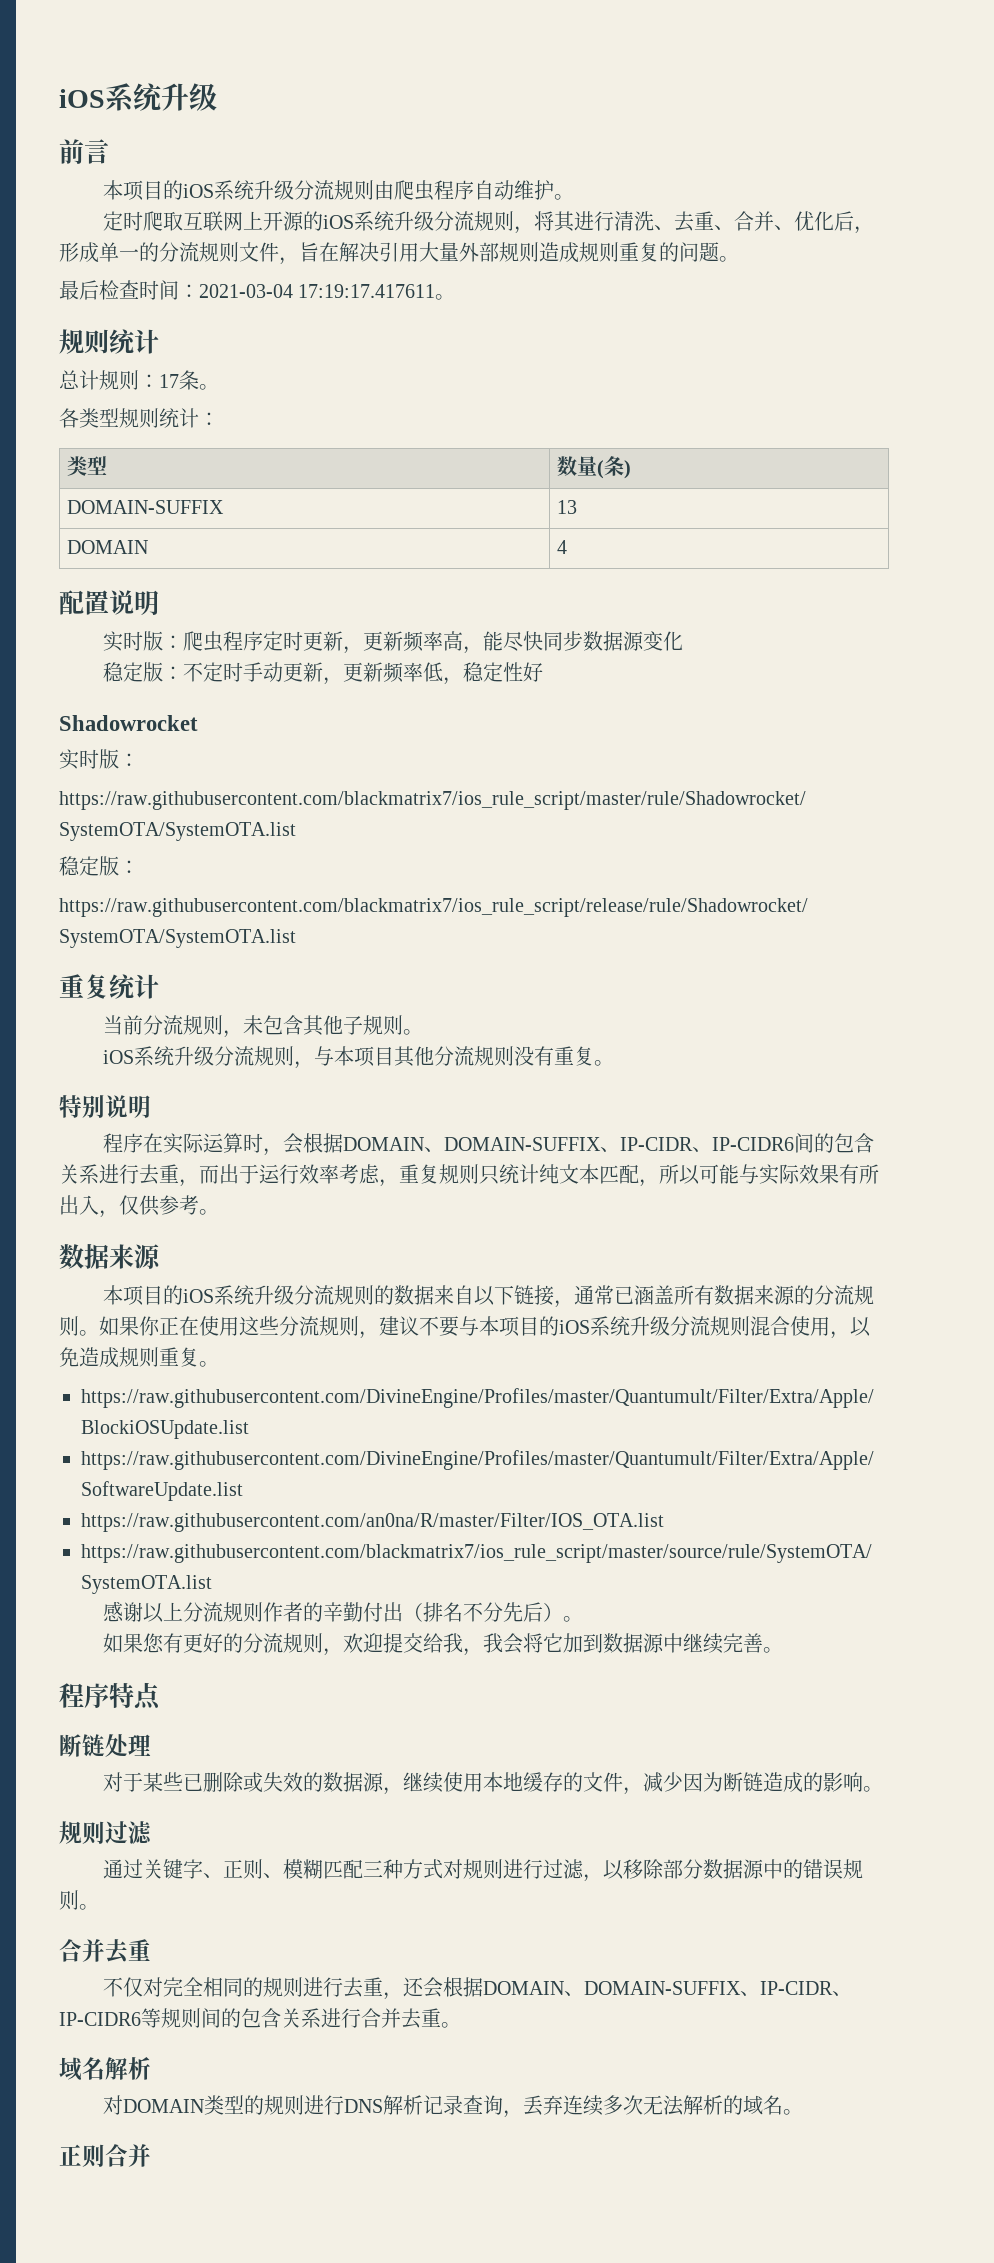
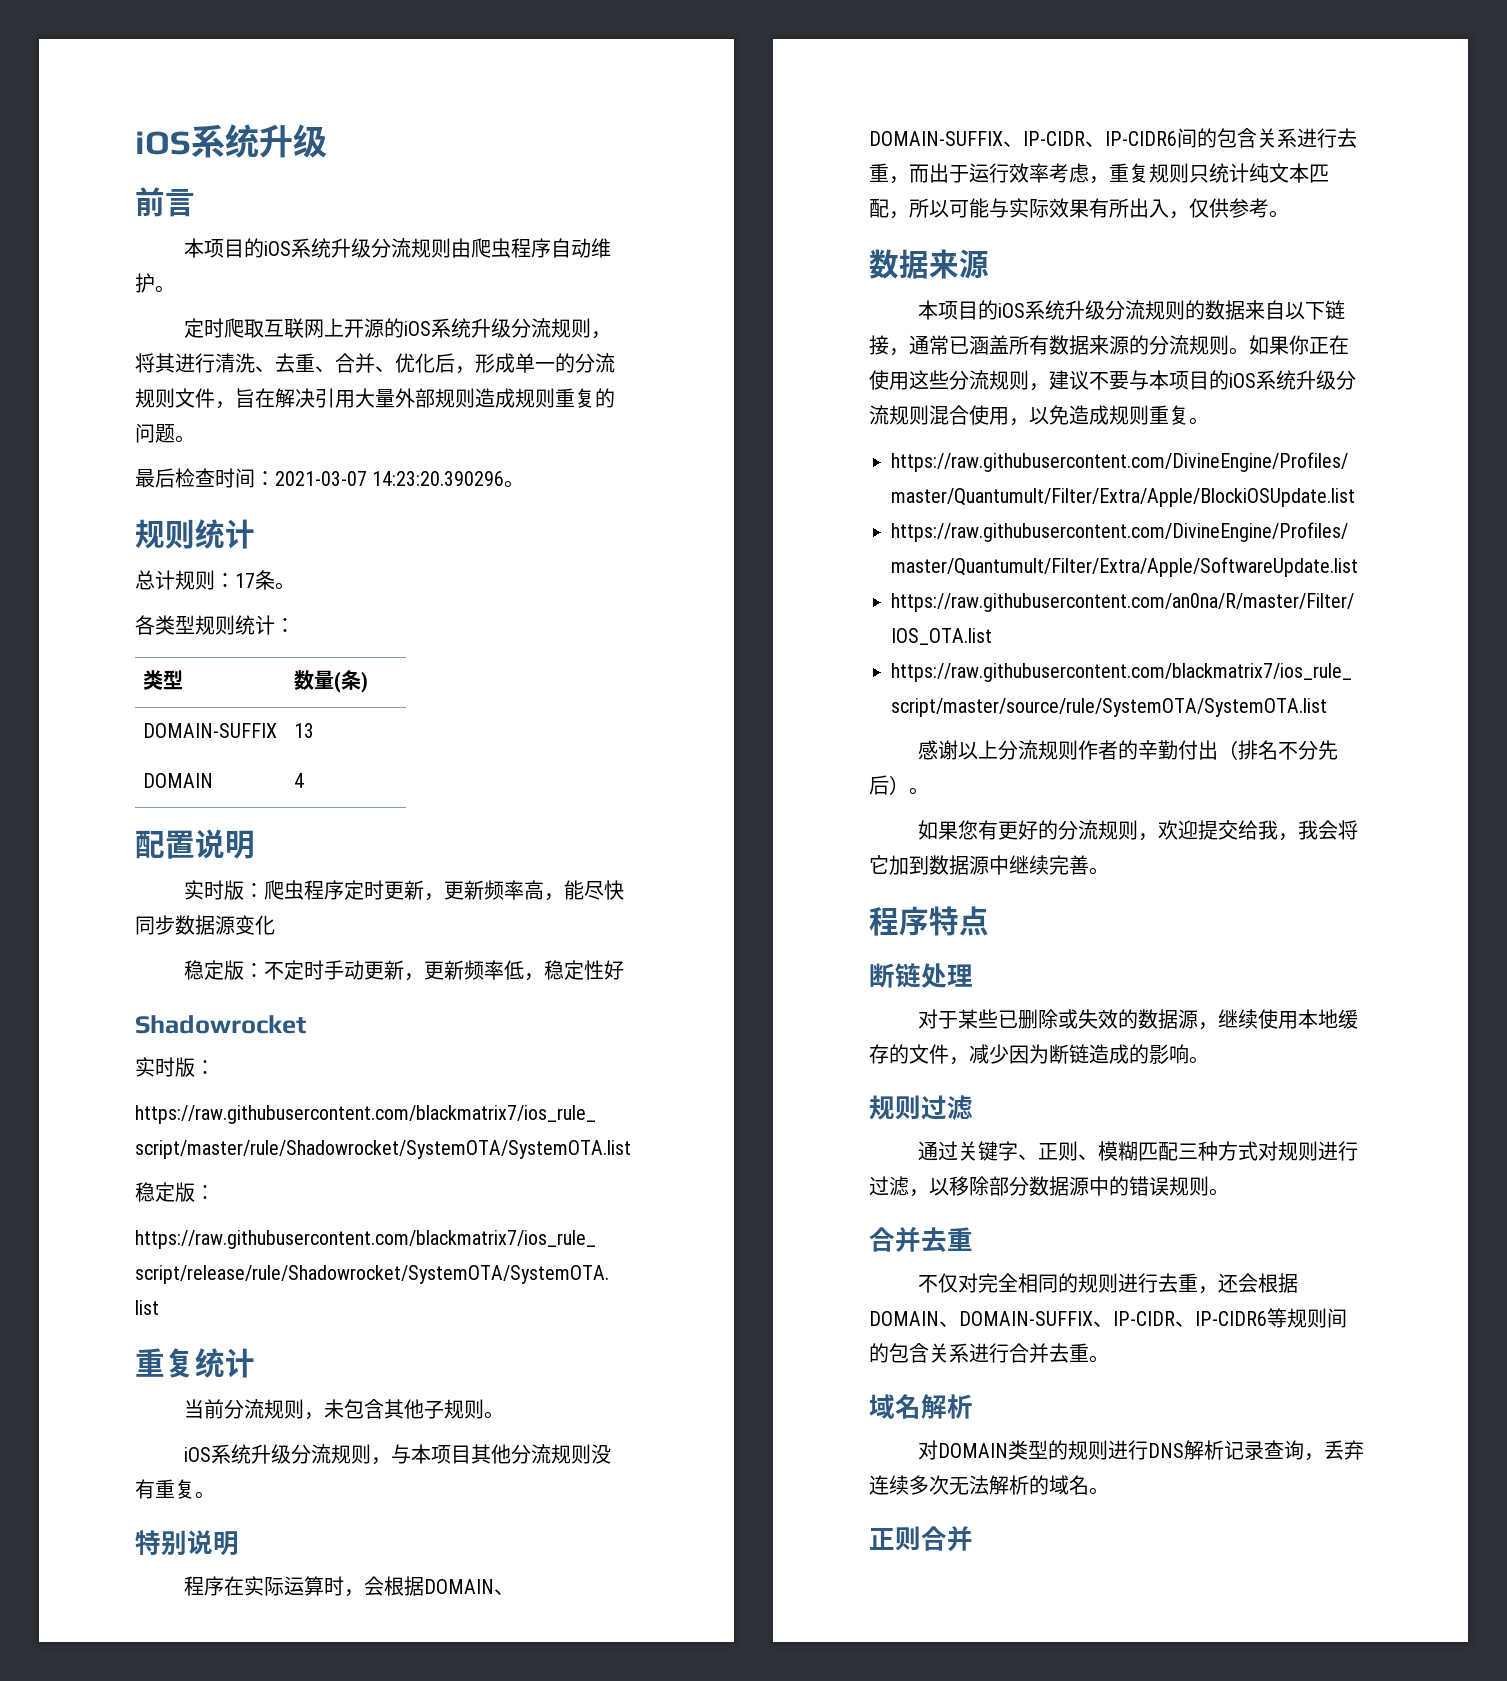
- 最后检查时间：2021-03-04 17:19:17.417611。
+ 最后检查时间：2021-03-07 14:23:20.390296。

